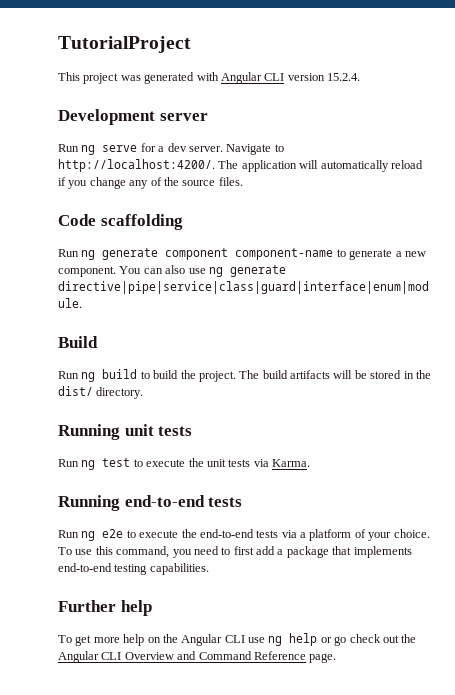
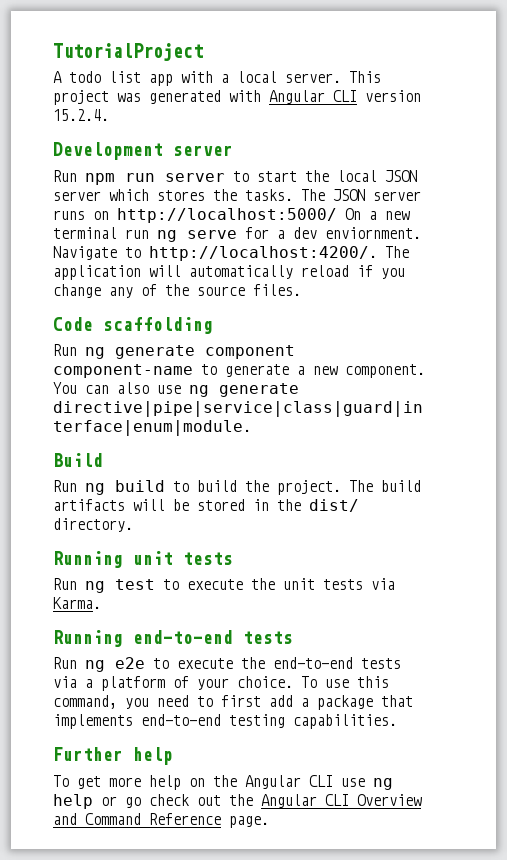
+ A todo list app with a local server.
- Run ng serve for a dev server.
+ Run npm run server to start the local JSON server which stores the tasks. The JSON server runs on http://localhost:5000/ On a new terminal run ng serve for a dev enviornment.

